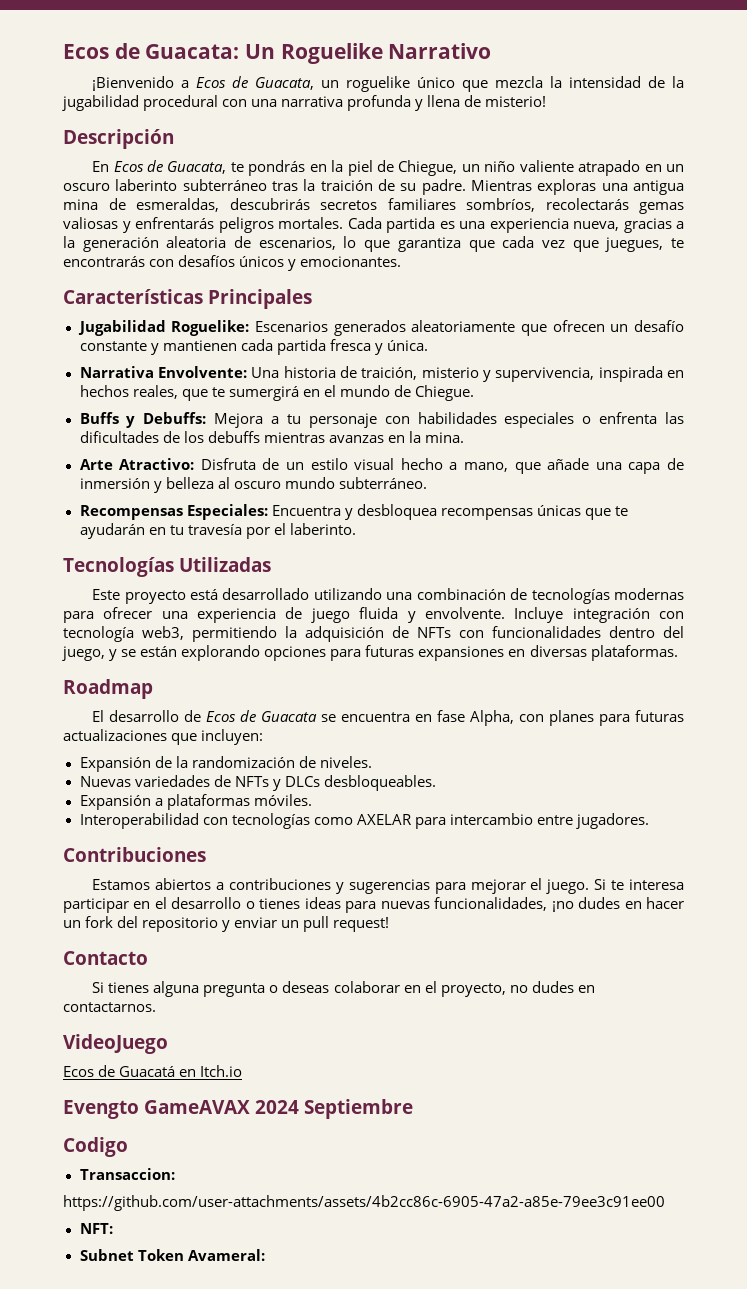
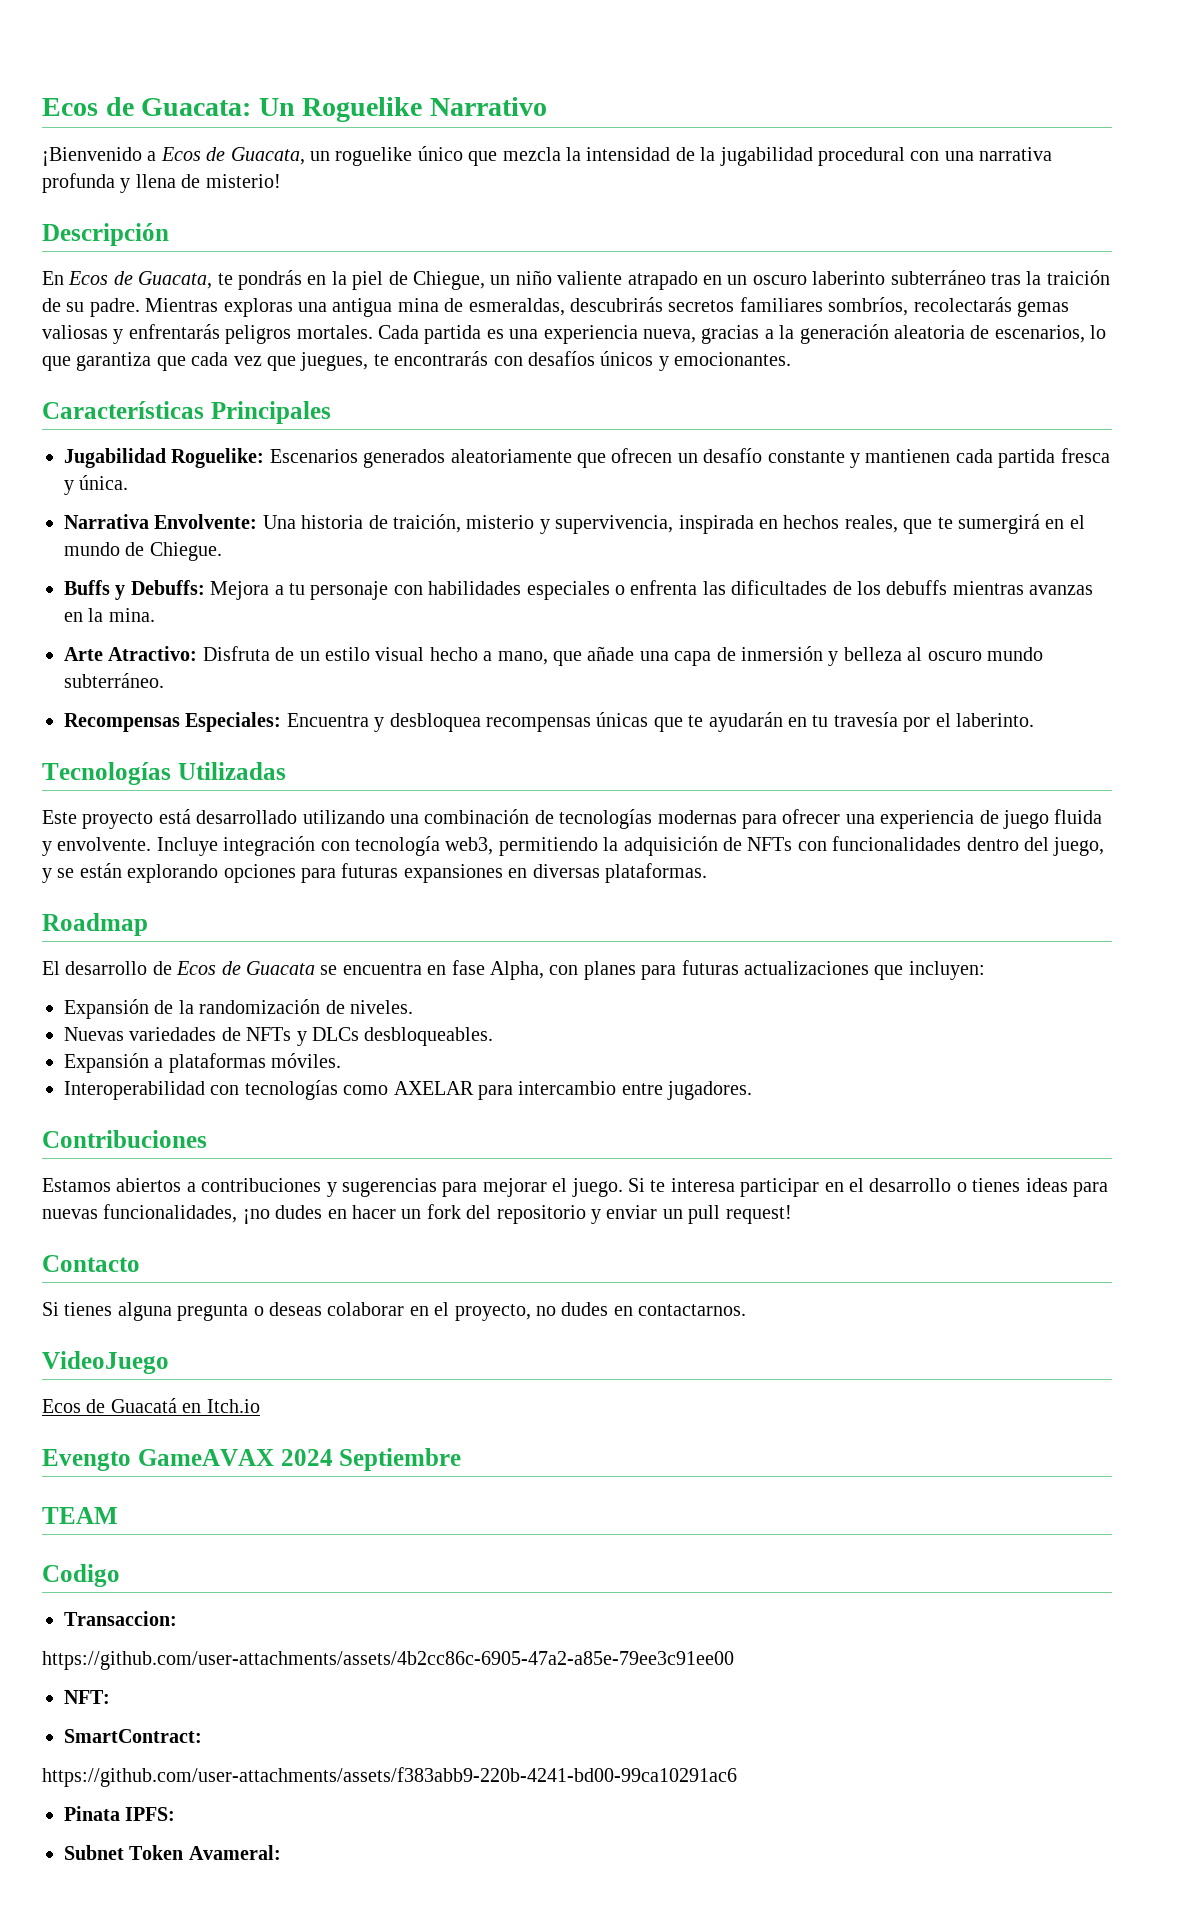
+ TEAM
+ SmartContract:
+ https://github.com/user-attachments/assets/f383abb9-220b-4241-bd00-99ca10291ac6
+ Pinata IPFS:

